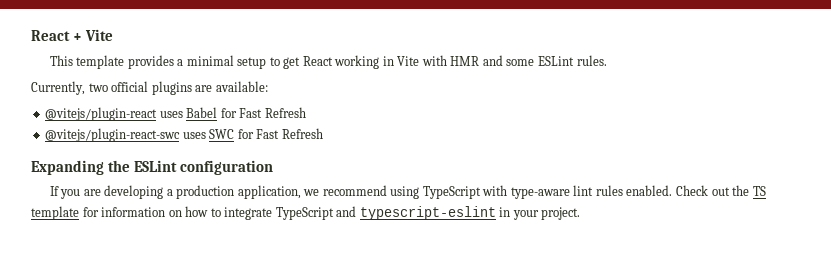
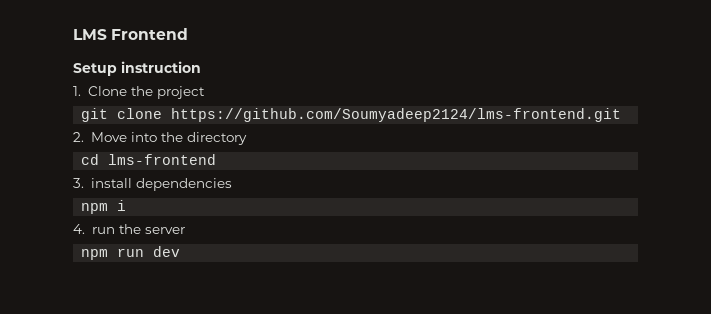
- React + Vite
- This template provides a minimal setup to get React working in Vite with HMR and some ESLint rules.
- Currently, two official plugins are available:
- @vitejs/plugin-react uses Babel for Fast Refresh
- @vitejs/plugin-react-swc uses SWC for Fast Refresh
- Expanding the ESLint configuration
- If you are developing a production application, we recommend using TypeScript with type-aware lint rules enabled. Check out the TS template for information on how to integrate TypeScript and typescript-eslint in your project.
+ LMS Frontend
+ Setup instruction
+ 1. Clone the project
+ git clone https://github.com/Soumyadeep2124/lms-frontend.git
+ 2. Move into the directory
+ cd lms-frontend
+ 3. install dependencies
+ npm i
+ 4. run the server
+ npm run dev

